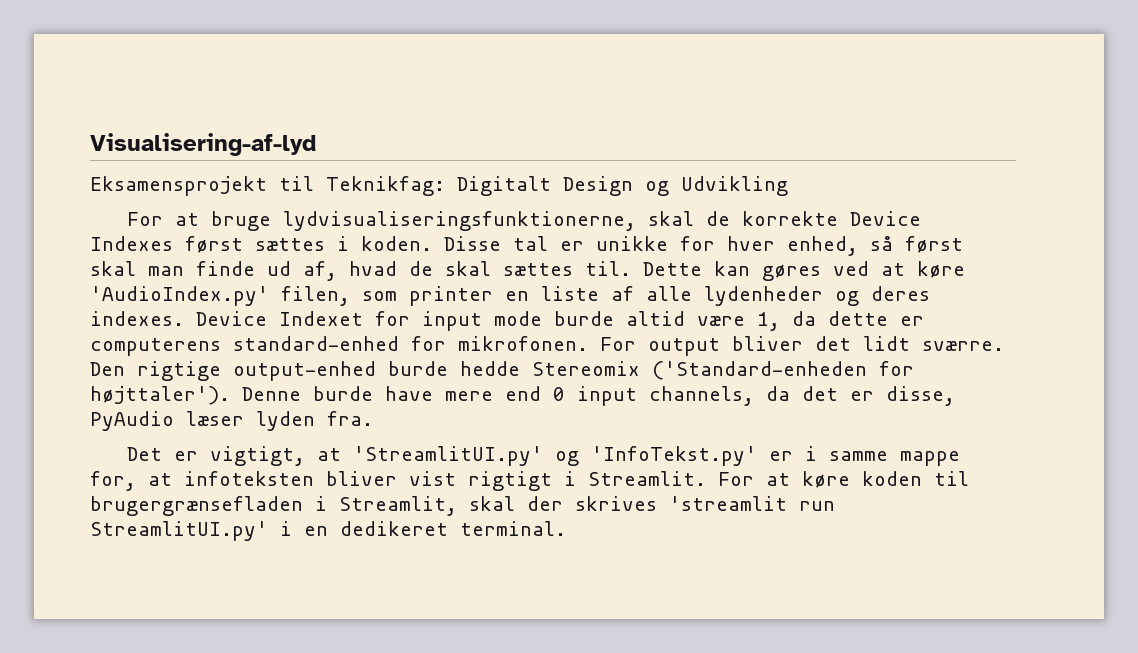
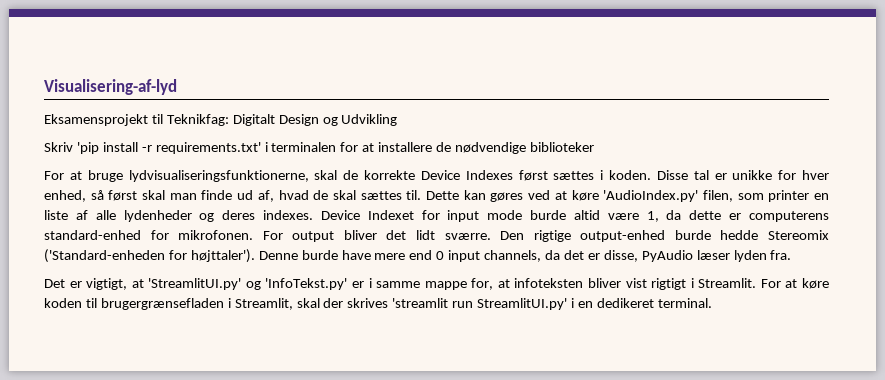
+ Skriv 'pip install -r requirements.txt' i terminalen for at installere de nødvendige biblioteker

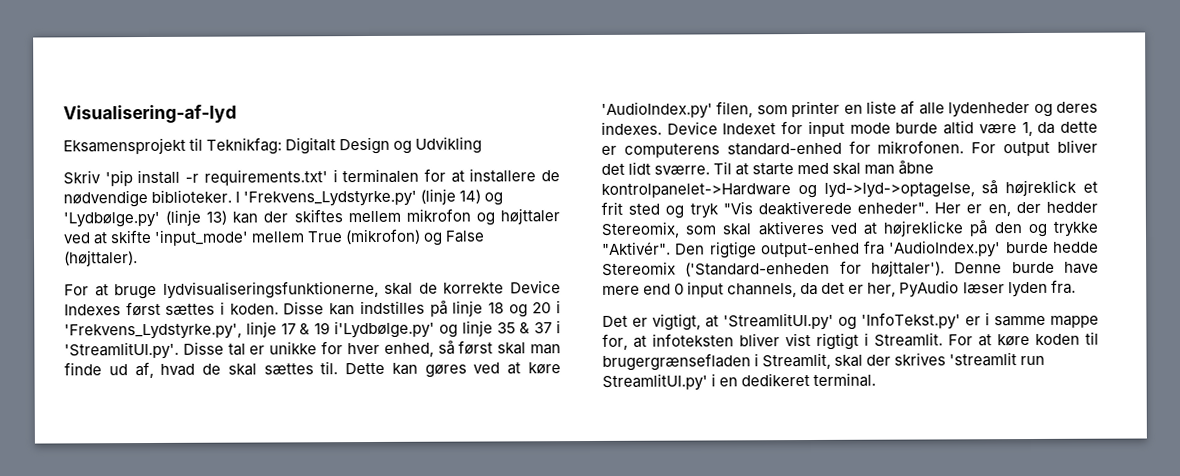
- Skriv 'pip install -r requirements.txt' i terminalen for at installere de nødvendige biblioteker
+ Skriv 'pip install -r requirements.txt' i terminalen for at installere de nødvendige biblioteker. I 'Frekvens_Lydstyrke.py' (linje 14) og 'Lydbølge.py' (linje 13) kan der skiftes mellem mikrofon og højttaler ved at skifte 'input_mode' mellem True (mikrofon) og False (højttaler).
- Disse tal er unikke for hver enhed, så først skal man finde ud af, hvad de skal sættes til.
+ Disse kan indstilles på linje 18 og 20 i 'Frekvens_Lydstyrke.py', linje 17 & 19 i'Lydbølge.py' og linje 35 & 37 i 'StreamlitUI.py'. Disse tal er unikke for hver enhed, så først skal man finde ud af, hvad de skal sættes til.
+ Til at starte med skal man åbne kontrolpanelet->Hardware og lyd->lyd->optagelse, så højreklick et frit sted og tryk "Vis deaktiverede enheder". Her er en, der hedder Stereomix, som skal aktiveres ved at højreklicke på den og trykke "Aktivér".
- Den rigtige output-enhed burde hedde Stereomix ('Standard-enheden for højttaler').
+ Den rigtige output-enhed fra 'AudioIndex.py' burde hedde Stereomix ('Standard-enheden for højttaler').
- Denne burde have mere end 0 input channels, da det er disse, PyAudio læser lyden fra.
+ Denne burde have mere end 0 input channels, da det er her, PyAudio læser lyden fra.

